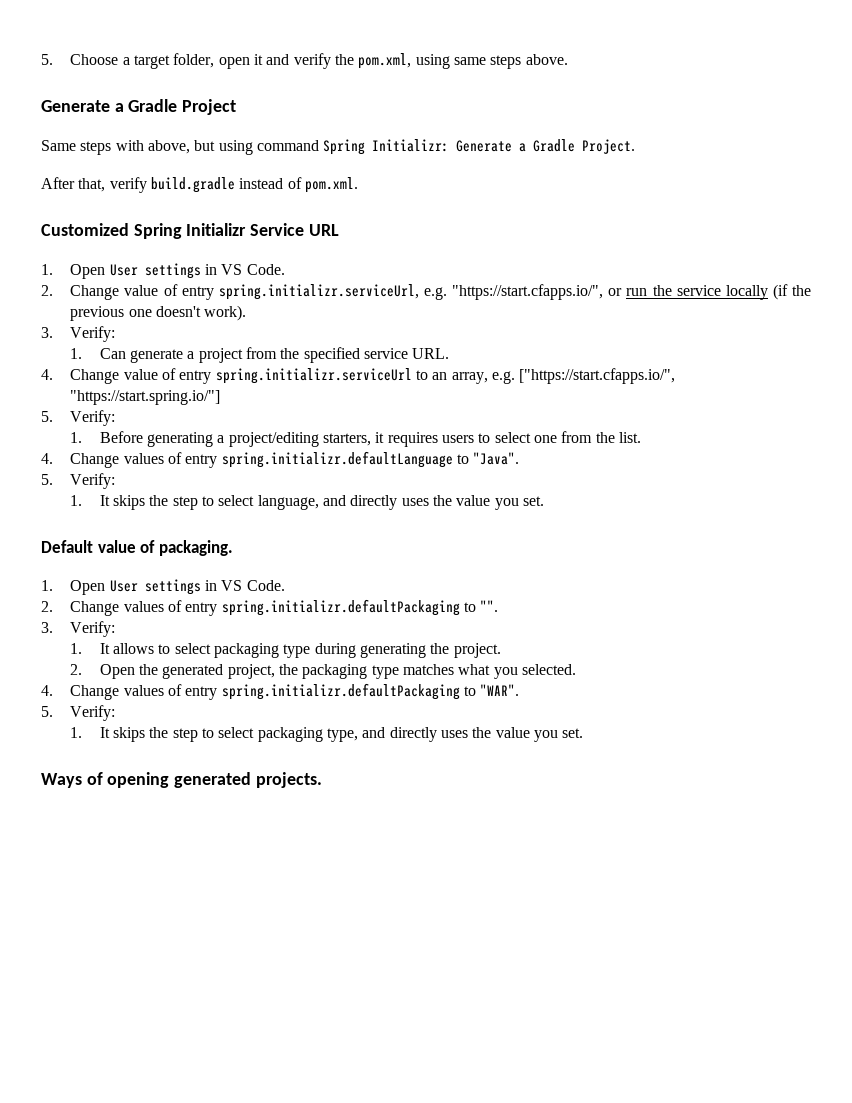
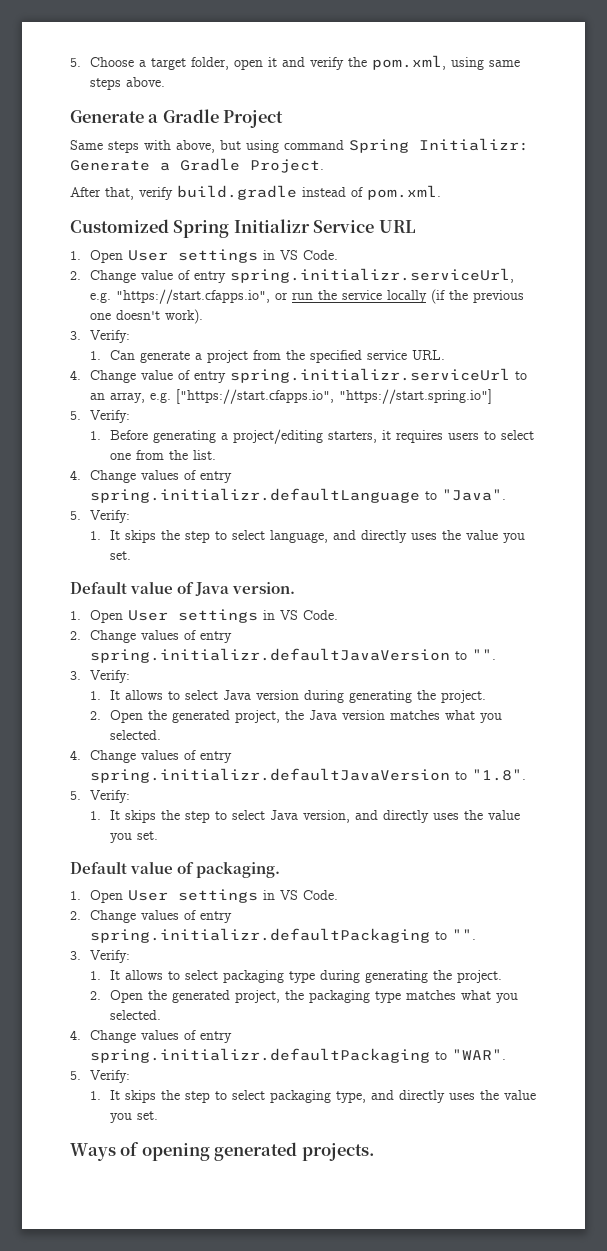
- 2. Change value of entry spring.initializr.serviceUrl, e.g. "https://start.cfapps.io/", or run the service locally (if the previous one doesn't work).
+ 2. Change value of entry spring.initializr.serviceUrl, e.g. "https://start.cfapps.io", or run the service locally (if the previous one doesn't work).
- 4. Change value of entry spring.initializr.serviceUrl to an array, e.g. ["https://start.cfapps.io/", "https://start.spring.io/"]
+ 4. Change value of entry spring.initializr.serviceUrl to an array, e.g. ["https://start.cfapps.io", "https://start.spring.io"]
+ Default value of Java version.
+ 1. Open User settings in VS Code.
+ 2. Change values of entry spring.initializr.defaultJavaVersion to "".
+ 3. Verify:
+ 1. It allows to select Java version during generating the project.
+ 2. Open the generated project, the Java version matches what you selected.
+ 4. Change values of entry spring.initializr.defaultJavaVersion to "1.8".
+ 5. Verify:
+ 1. It skips the step to select Java version, and directly uses the value you set.

